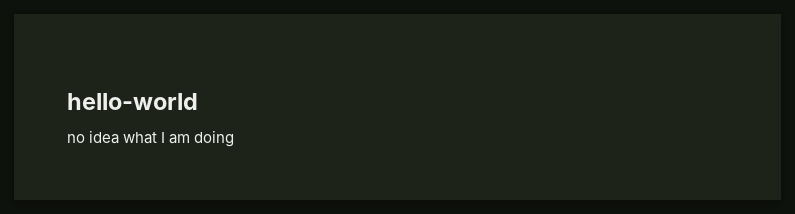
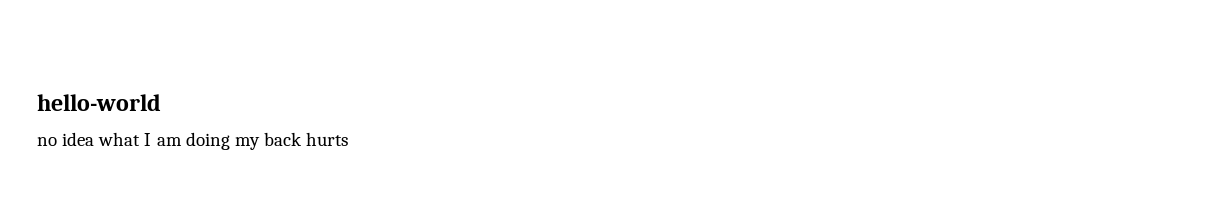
- no idea what I am doing
+ no idea what I am doing my back hurts

